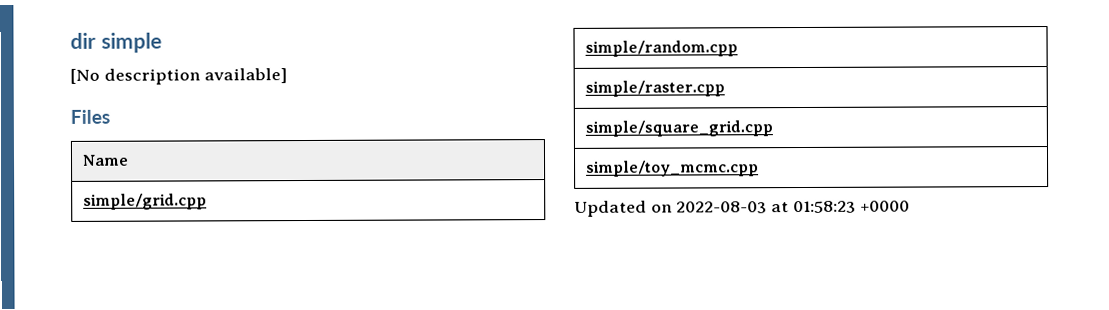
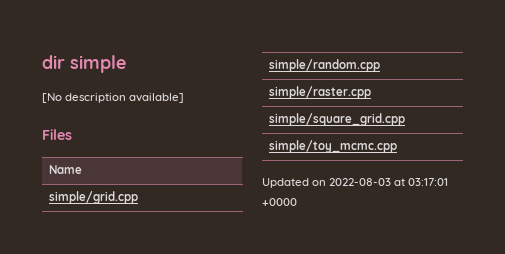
- Updated on 2022-08-03 at 01:58:23 +0000
+ Updated on 2022-08-03 at 03:17:01 +0000

